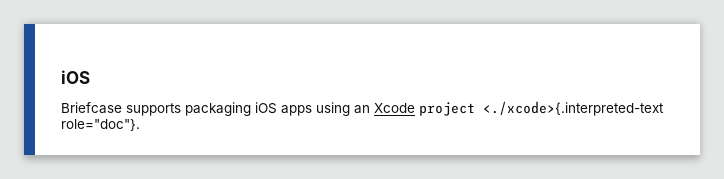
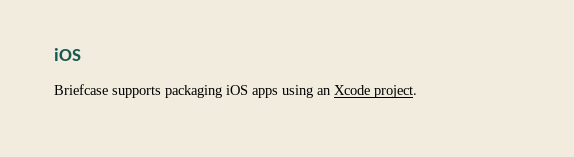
- Briefcase supports packaging iOS apps using an Xcode project <./xcode>{.interpreted-text role="doc"}.
+ Briefcase supports packaging iOS apps using an Xcode project.

